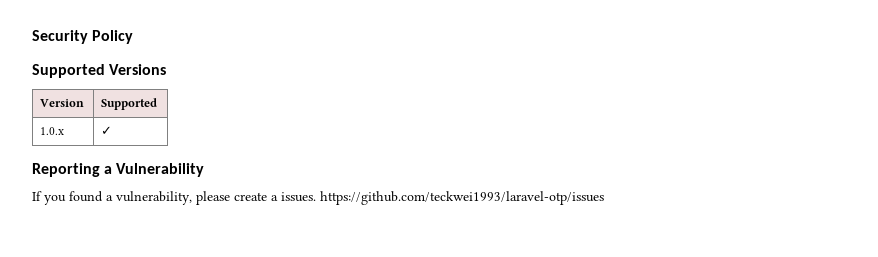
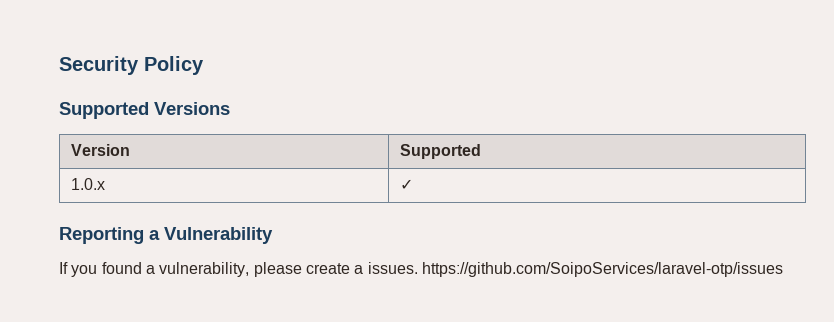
- If you found a vulnerability, please create a issues. https://github.com/teckwei1993/laravel-otp/issues
+ If you found a vulnerability, please create a issues. https://github.com/SoipoServices/laravel-otp/issues

